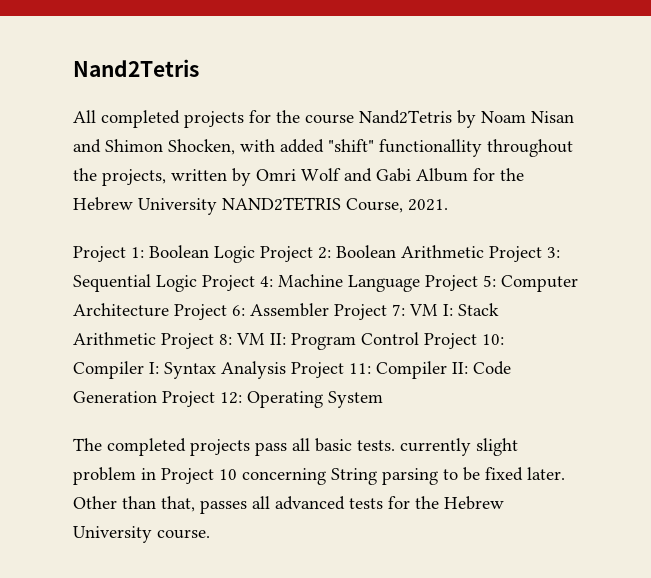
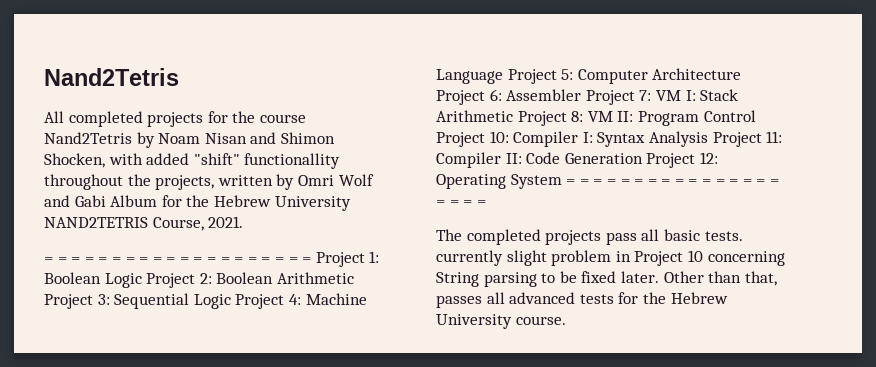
- Project 1: Boolean Logic Project 2: Boolean Arithmetic Project 3: Sequential Logic Project 4: Machine Language Project 5: Computer Architecture Project 6: Assembler Project 7: VM I: Stack Arithmetic Project 8: VM II: Program Control Project 10: Compiler I: Syntax Analysis Project 11: Compiler II: Code Generation Project 12: Operating System
+ = = = = = = = = = = = = = = = = = = = = Project 1: Boolean Logic Project 2: Boolean Arithmetic Project 3: Sequential Logic Project 4: Machine Language Project 5: Computer Architecture Project 6: Assembler Project 7: VM I: Stack Arithmetic Project 8: VM II: Program Control Project 10: Compiler I: Syntax Analysis Project 11: Compiler II: Code Generation Project 12: Operating System = = = = = = = = = = = = = = = = = = = =

